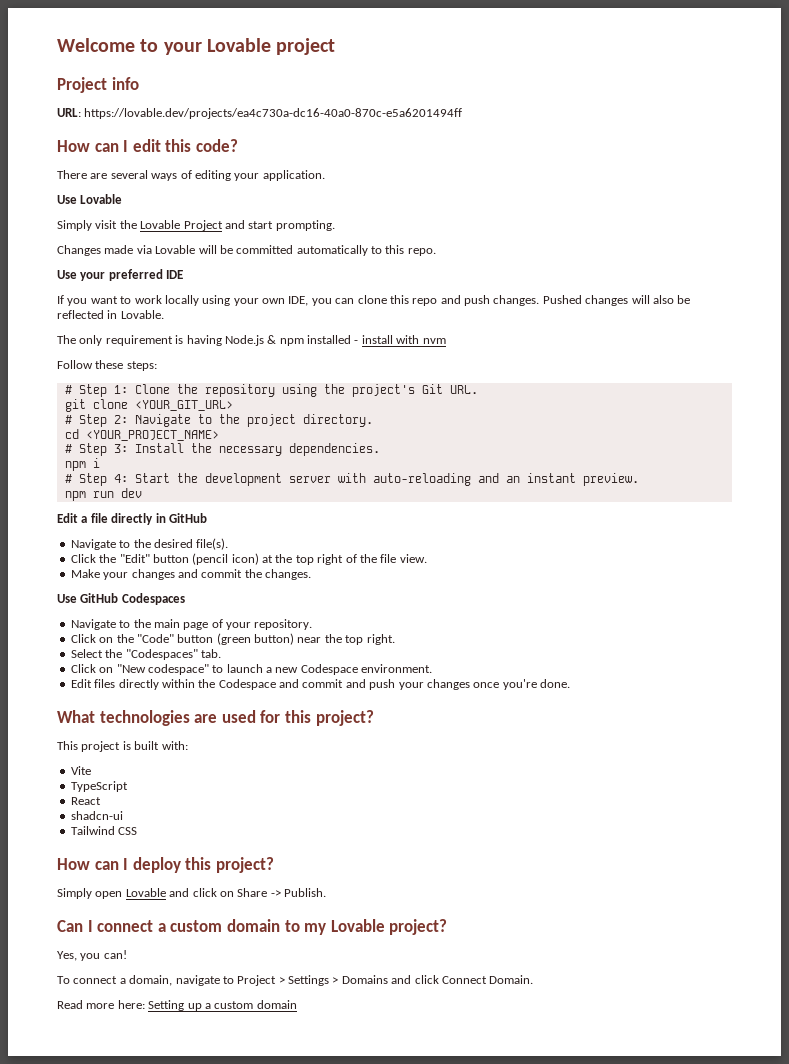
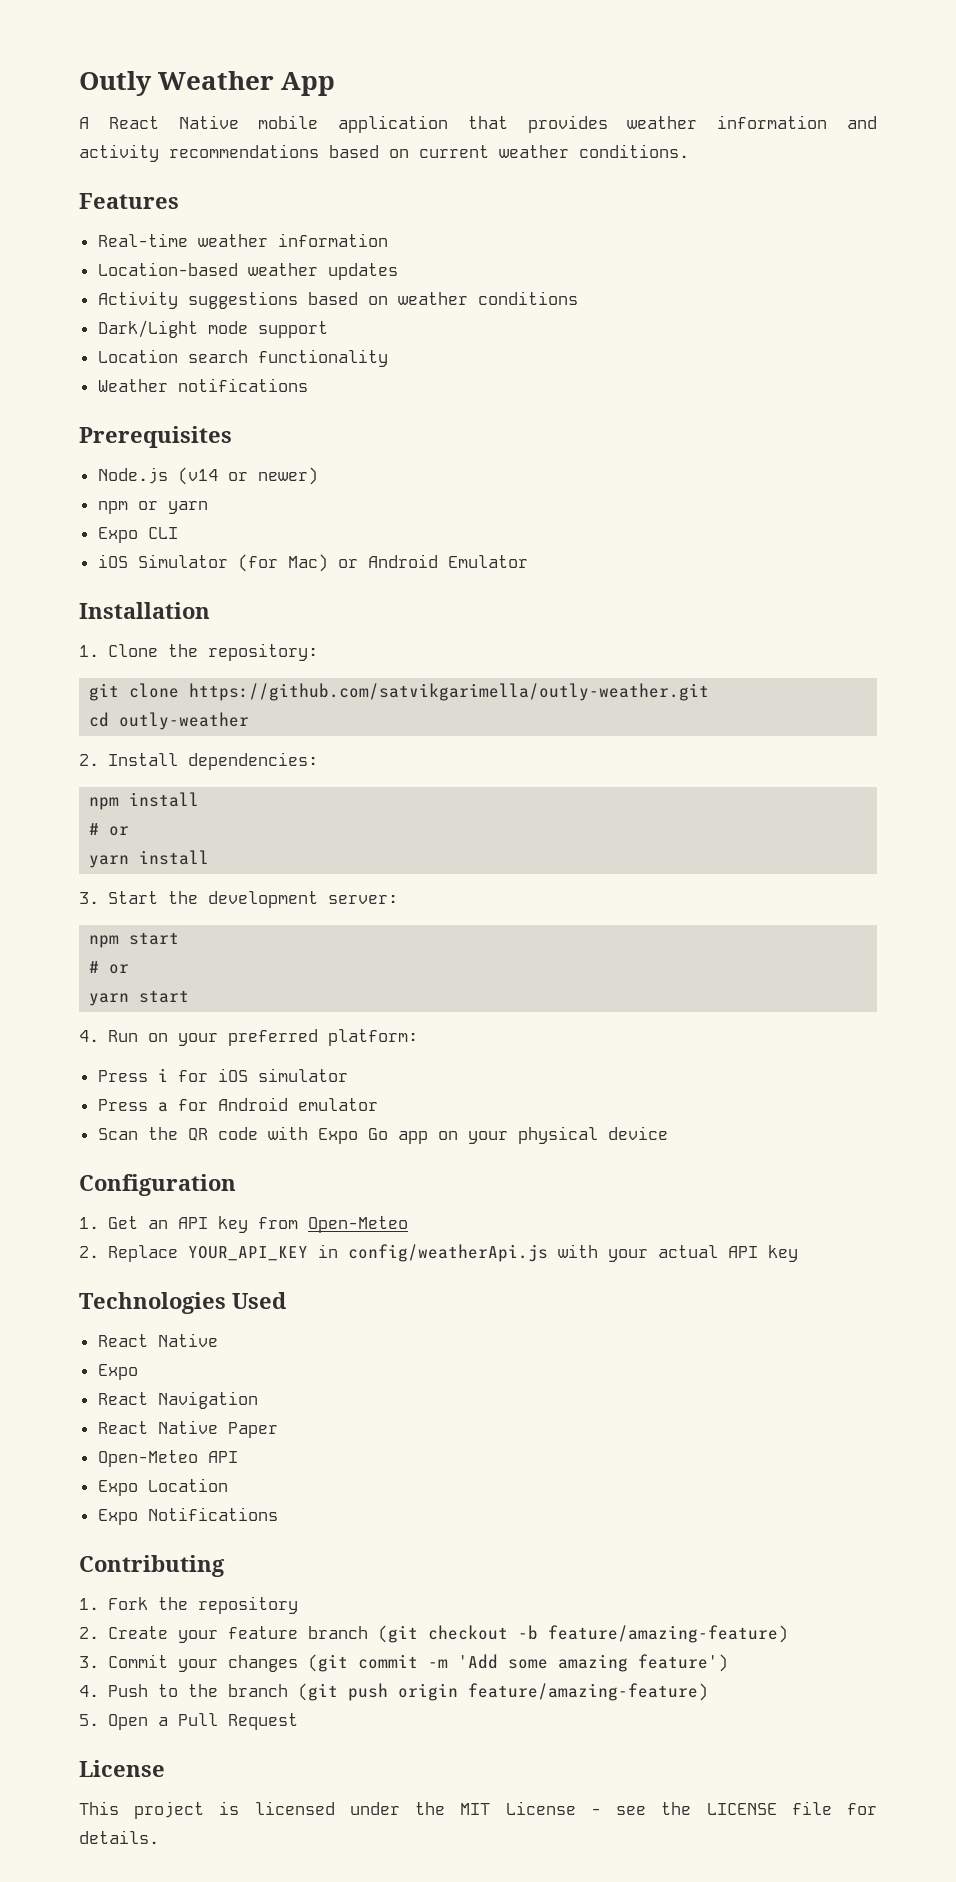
- Welcome to your Lovable project
- Project info
- URL: https://lovable.dev/projects/ea4c730a-dc16-40a0-870c-e5a6201494ff
- How can I edit this code?
- There are several ways of editing your application.
- Use Lovable
- Simply visit the Lovable Project and start prompting.
- Changes made via Lovable will be committed automatically to this repo.
- Use your preferred IDE
- If you want to work locally using your own IDE, you can clone this repo and push changes. Pushed changes will also be reflected in Lovable.
- The only requirement is having Node.js & npm installed - install with nvm
- Follow these steps:
- # Step 1: Clone the repository using the project's Git URL.
- git clone <YOUR_GIT_URL>
- # Step 2: Navigate to the project directory.
- cd <YOUR_PROJECT_NAME>
- # Step 3: Install the necessary dependencies.
- npm i
- # Step 4: Start the development server with auto-reloading and an instant preview.
- npm run dev
- Edit a file directly in GitHub
- Navigate to the desired file(s).
- Click the "Edit" button (pencil icon) at the top right of the file view.
- Make your changes and commit the changes.
- Use GitHub Codespaces
- Navigate to the main page of your repository.
- Click on the "Code" button (green button) near the top right.
- Select the "Codespaces" tab.
- Click on "New codespace" to launch a new Codespace environment.
- Edit files directly within the Codespace and commit and push your changes once you're done.
- What technologies are used for this project?
- This project is built with:
- Vite
- TypeScript
- React
- shadcn-ui
- Tailwind CSS
- How can I deploy this project?
- Simply open Lovable and click on Share -> Publish.
- Can I connect a custom domain to my Lovable project?
- Yes, you can!
- To connect a domain, navigate to Project > Settings > Domains and click Connect Domain.
- Read more here: Setting up a custom domain
+ Outly Weather App
+ A React Native mobile application that provides weather information and activity recommendations based on current weather conditions.
+ Features
+ Real-time weather information
+ Location-based weather updates
+ Activity suggestions based on weather conditions
+ Dark/Light mode support
+ Location search functionality
+ Weather notifications
+ Prerequisites
+ Node.js (v14 or newer)
+ npm or yarn
+ Expo CLI
+ iOS Simulator (for Mac) or Android Emulator
+ Installation
+ 1. Clone the repository:
+ git clone https://github.com/satvikgarimella/outly-weather.git
+ cd outly-weather
+ 2. Install dependencies:
+ npm install
+ # or
+ yarn install
+ 3. Start the development server:
+ npm start
+ # or
+ yarn start
+ 4. Run on your preferred platform:
+ Press i for iOS simulator
+ Press a for Android emulator
+ Scan the QR code with Expo Go app on your physical device
+ Configuration
+ 1. Get an API key from Open-Meteo
+ 2. Replace YOUR_API_KEY in config/weatherApi.js with your actual API key
+ Technologies Used
+ React Native
+ Expo
+ React Navigation
+ React Native Paper
+ Open-Meteo API
+ Expo Location
+ Expo Notifications
+ Contributing
+ 1. Fork the repository
+ 2. Create your feature branch (git checkout -b feature/amazing-feature)
+ 3. Commit your changes (git commit -m 'Add some amazing feature')
+ 4. Push to the branch (git push origin feature/amazing-feature)
+ 5. Open a Pull Request
+ License
+ This project is licensed under the MIT License - see the LICENSE file for details.

